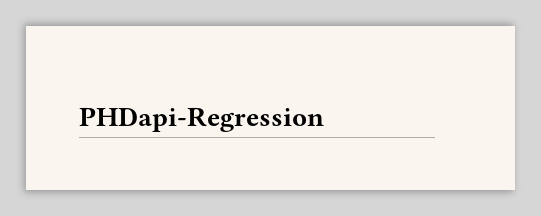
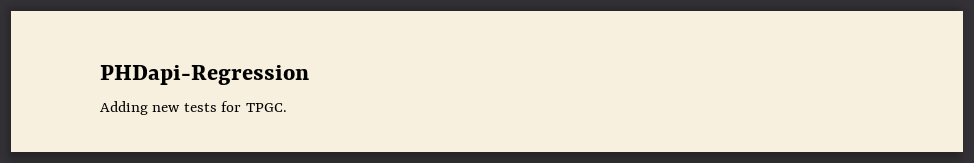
+ Adding new tests for TPGC.

